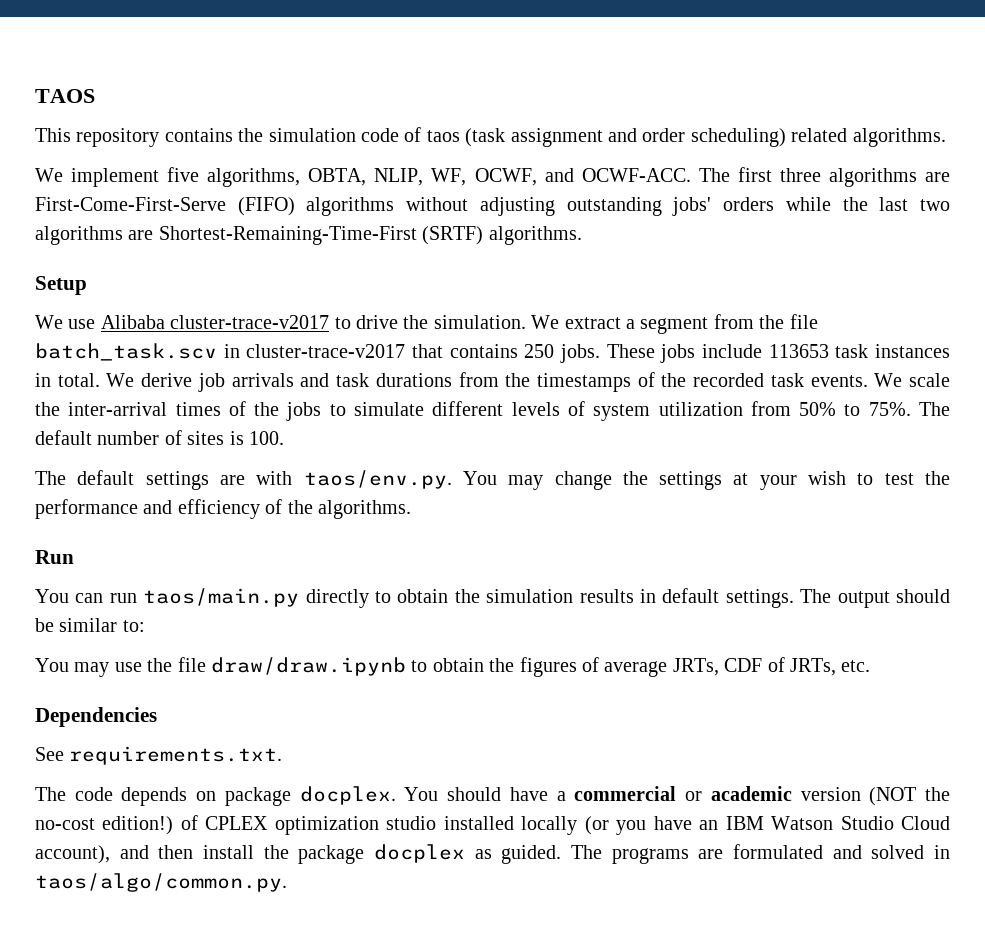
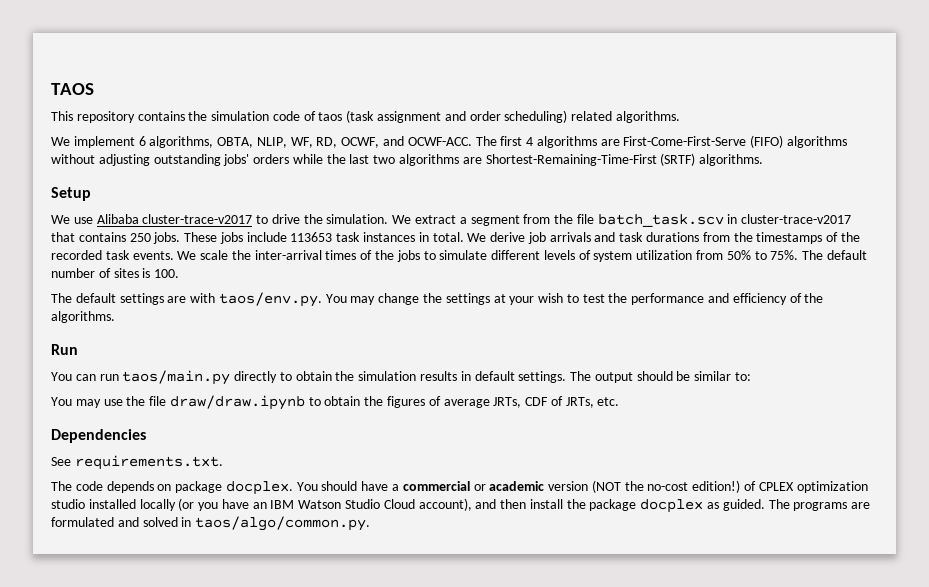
- We implement five algorithms, OBTA, NLIP, WF, OCWF, and OCWF-ACC.
+ We implement 6 algorithms, OBTA, NLIP, WF, RD, OCWF, and OCWF-ACC.
- The first three algorithms are First-Come-First-Serve (FIFO) algorithms without adjusting outstanding jobs' orders while the last two algorithms are Shortest-Remaining-Time-First (SRTF) algorithms.
+ The first 4 algorithms are First-Come-First-Serve (FIFO) algorithms without adjusting outstanding jobs' orders while the last two algorithms are Shortest-Remaining-Time-First (SRTF) algorithms.

